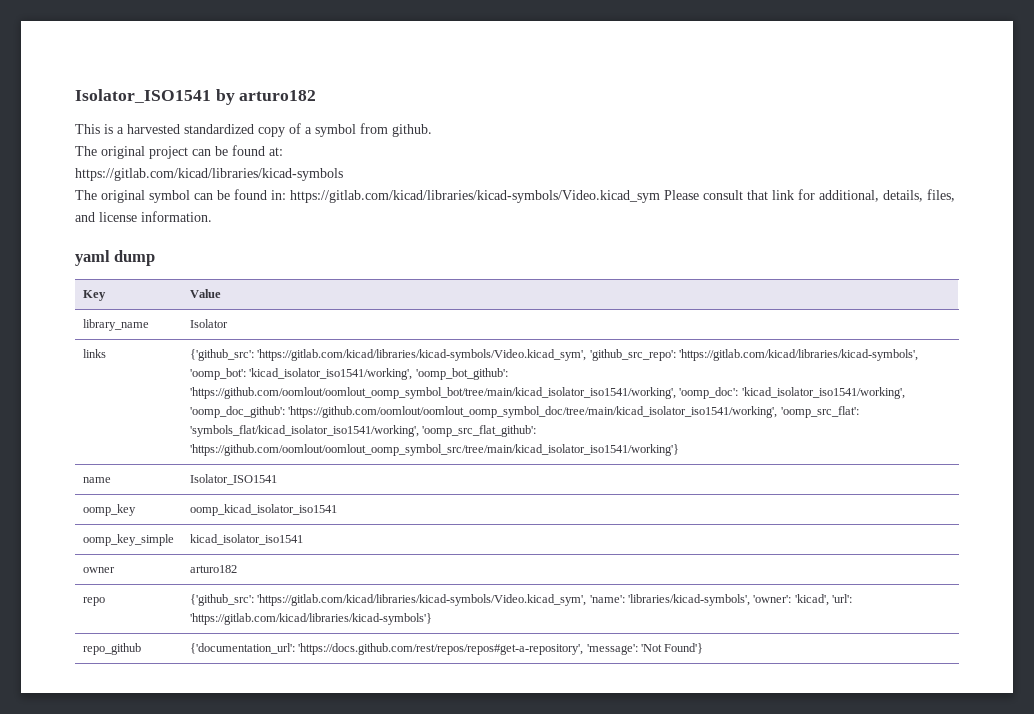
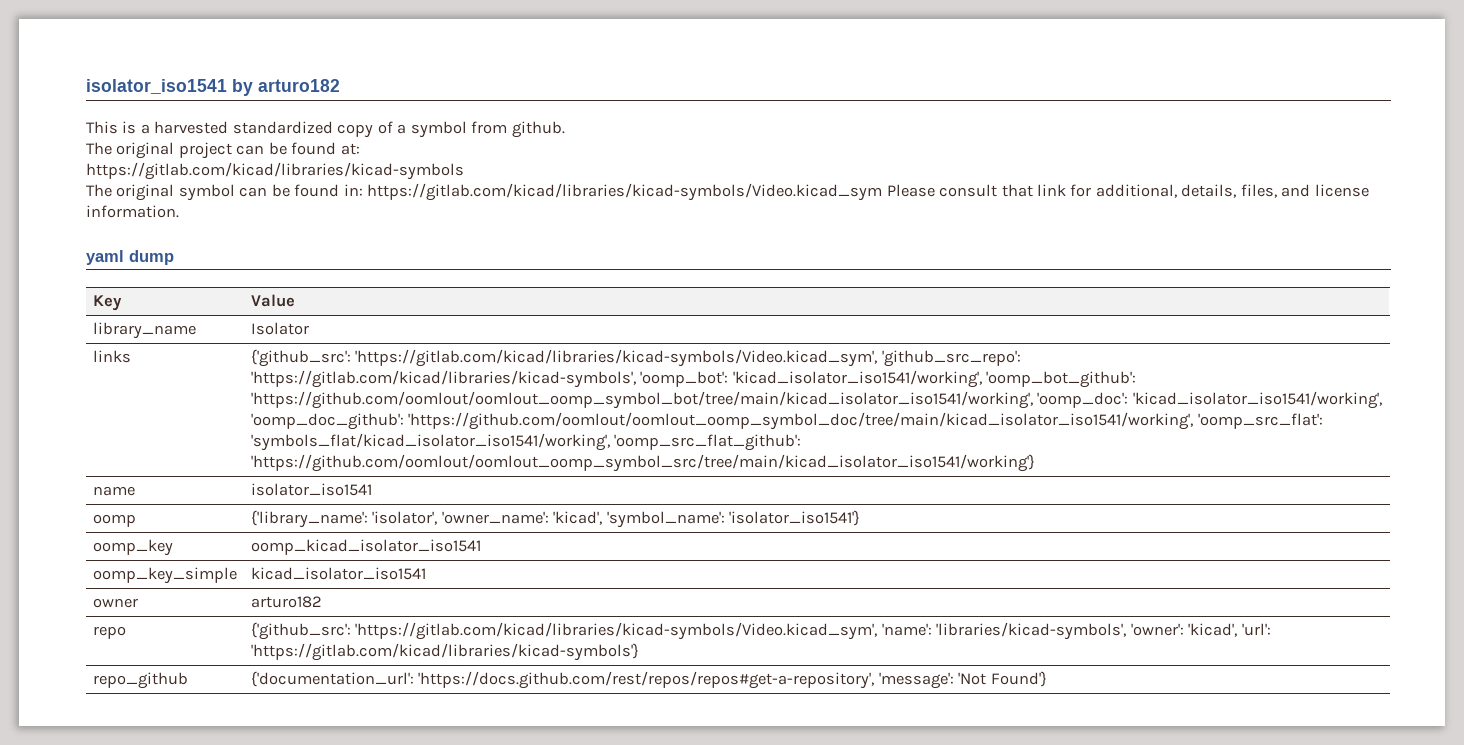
- Isolator_ISO1541 by arturo182
+ isolator_iso1541 by arturo182
- name | Isolator_ISO1541
+ name | isolator_iso1541
+ oomp | {'library_name': 'isolator', 'owner_name': 'kicad', 'symbol_name': 'isolator_iso1541'}

